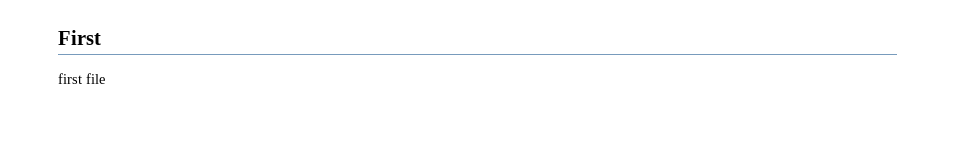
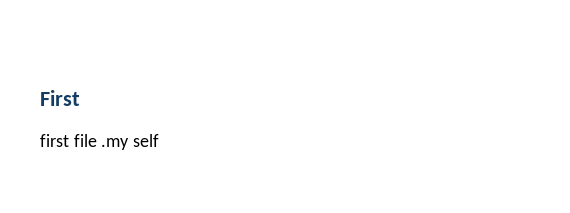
- first file
+ first file .my self

